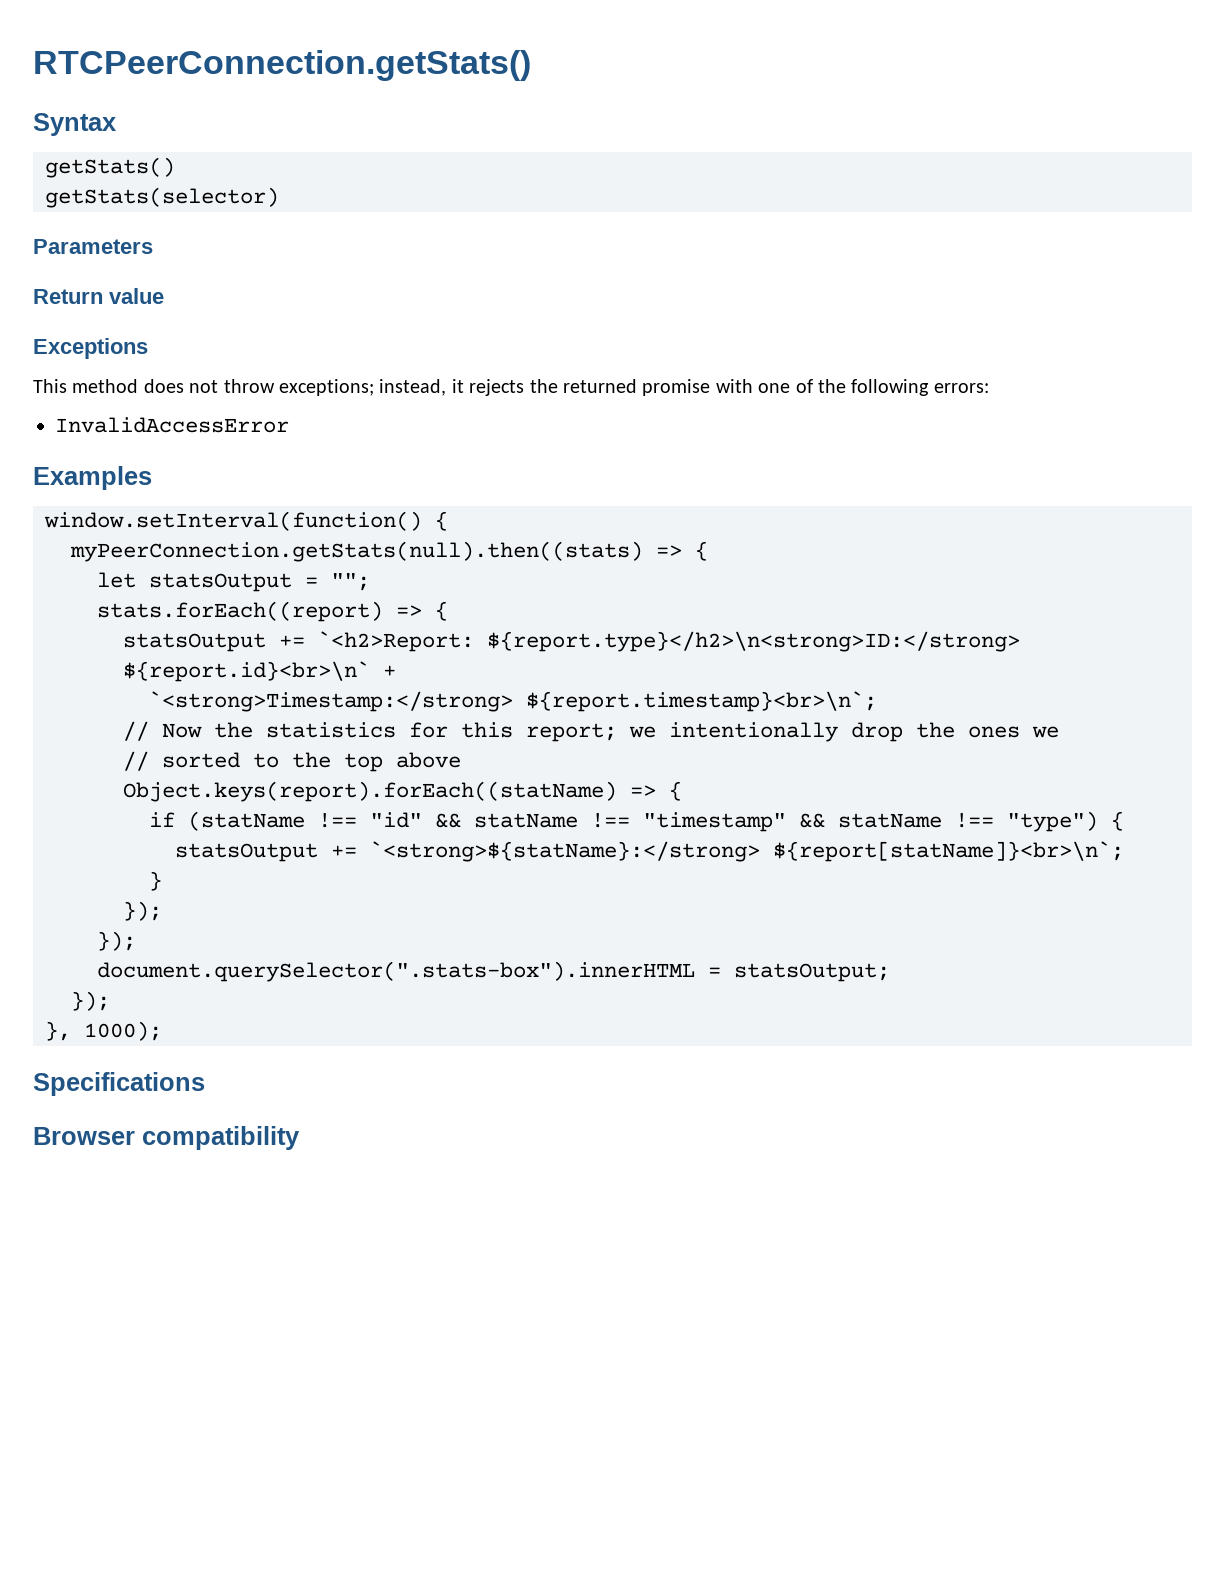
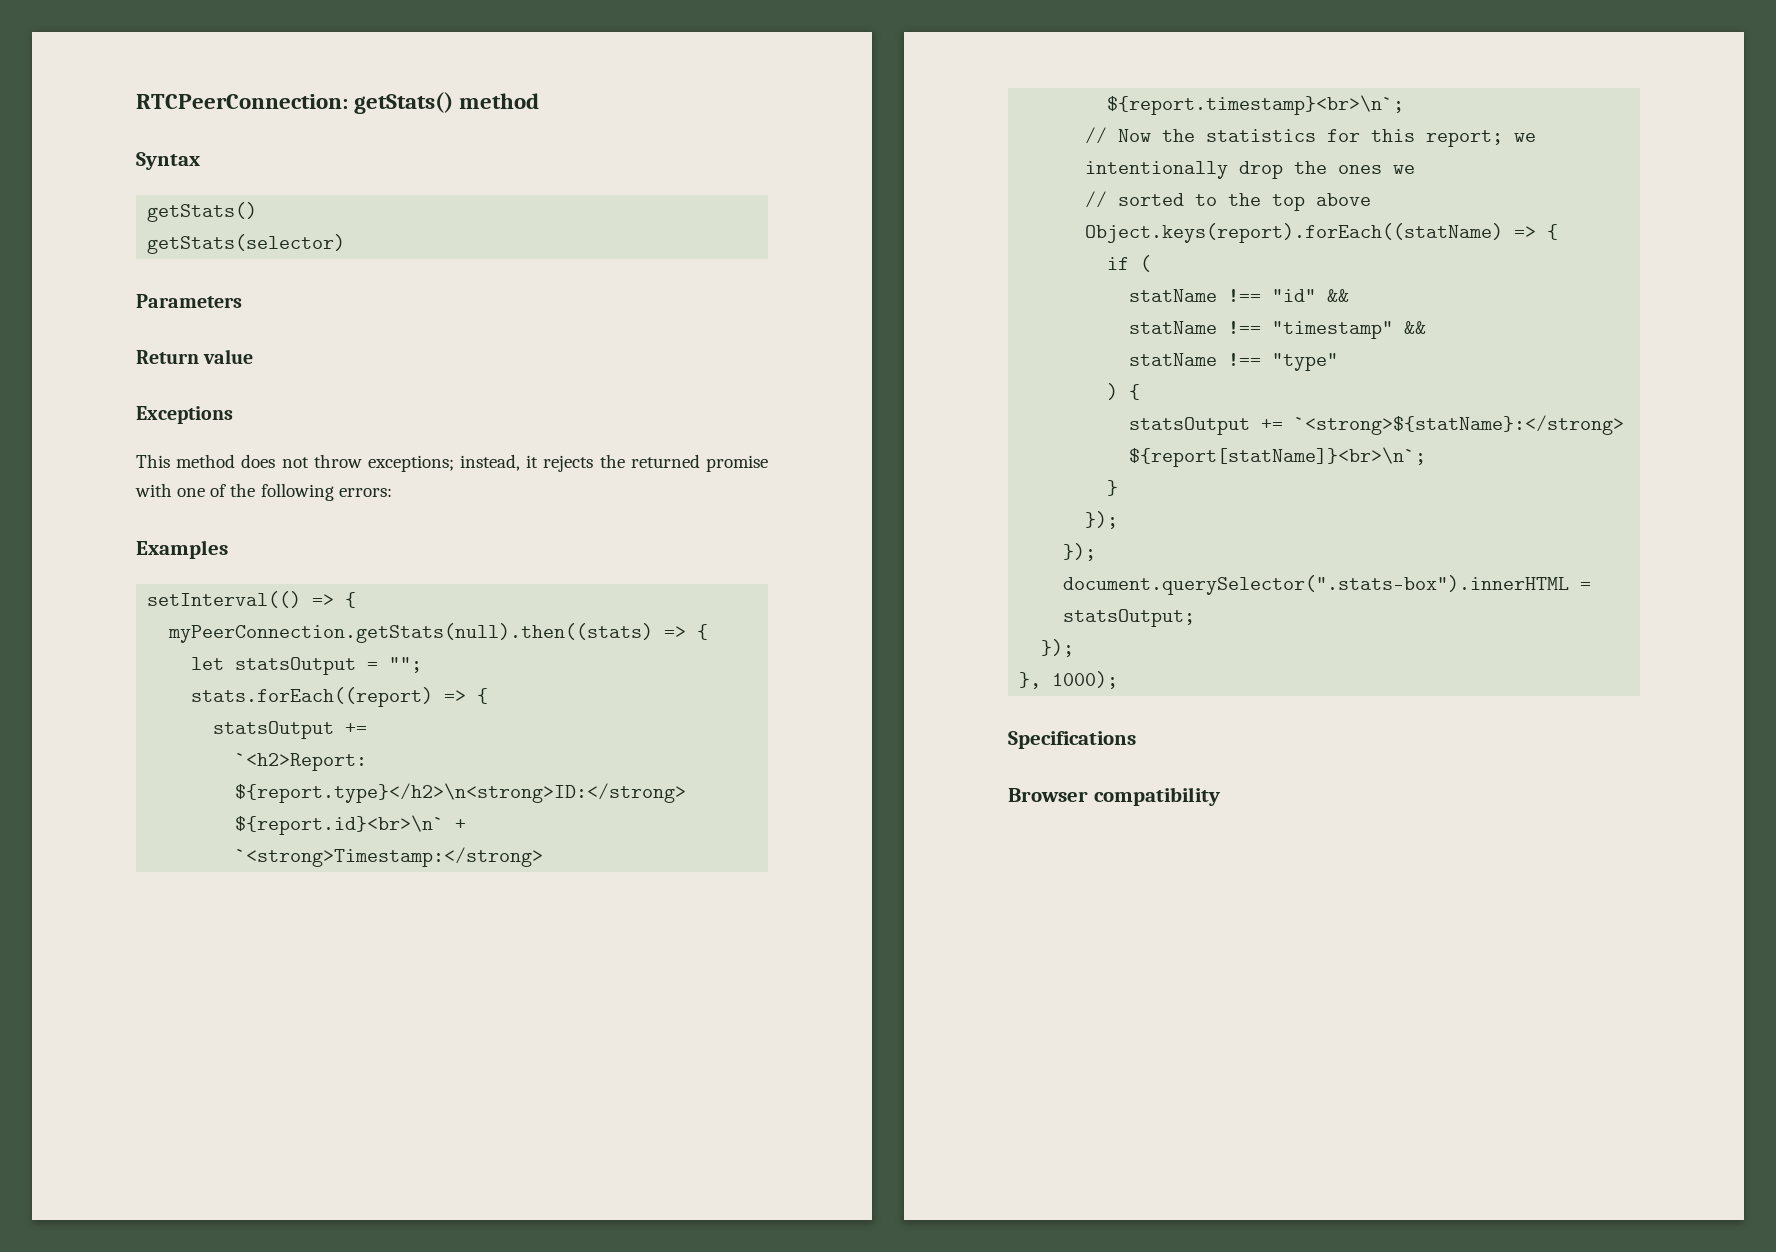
- RTCPeerConnection.getStats()
+ RTCPeerConnection: getStats() method
- InvalidAccessError
- window.setInterval(function() {
+ setInterval(() => {
  stats.forEach((report) => {
- statsOutput += `<h2>Report: ${report.type}</h2>\n<strong>ID:</strong> ${report.id}<br>\n` +
+ statsOutput +=
+ `<h2>Report: ${report.type}</h2>\n<strong>ID:</strong> ${report.id}<br>\n` +
- if (statName !== "id" && statName !== "timestamp" && statName !== "type") {
+ if (
+ statName !== "id" &&
+ statName !== "timestamp" &&
+ statName !== "type"
+ ) {

